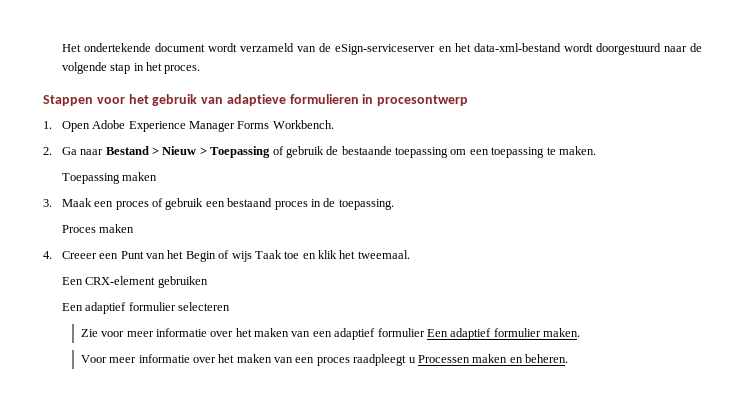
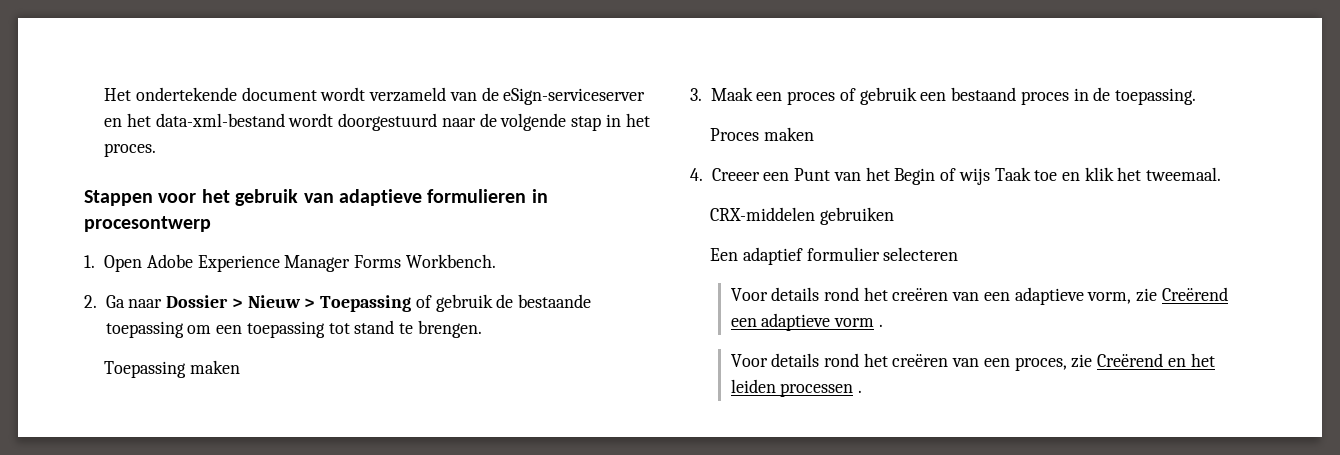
- 2. Ga naar Bestand > Nieuw > Toepassing of gebruik de bestaande toepassing om een toepassing te maken.
+ 2. Ga naar Dossier > Nieuw > Toepassing of gebruik de bestaande toepassing om een toepassing tot stand te brengen.
- Een CRX-element gebruiken
+ CRX-middelen gebruiken
- Zie voor meer informatie over het maken van een adaptief formulier Een adaptief formulier maken.
- Voor meer informatie over het maken van een proces raadpleegt u Processen maken en beheren.
+ Voor details rond het creëren van een adaptieve vorm, zie Creërend een adaptieve vorm .
+ Voor details rond het creëren van een proces, zie Creërend en het leiden processen .

